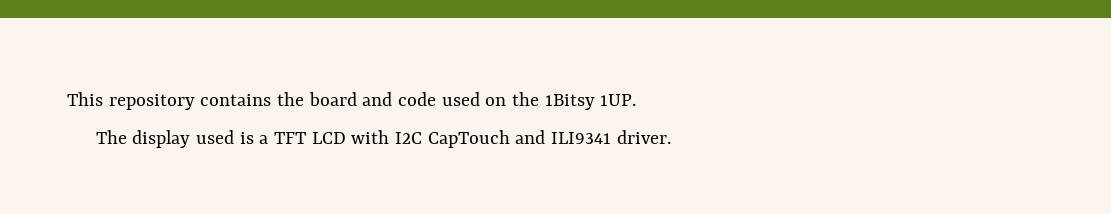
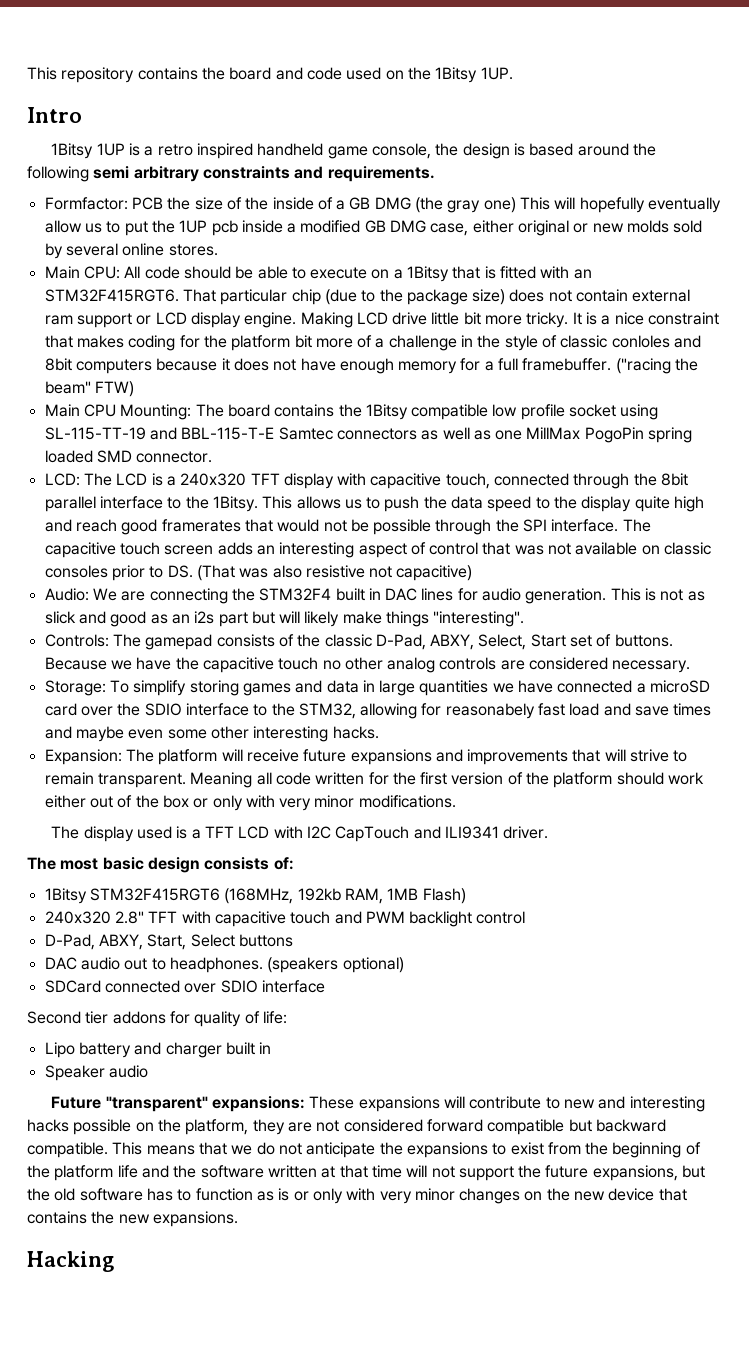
+ Intro
+ 1Bitsy 1UP is a retro inspired handheld game console, the design is based around the following semi arbitrary constraints and requirements.
+ Formfactor: PCB the size of the inside of a GB DMG (the gray one) This will hopefully eventually allow us to put the 1UP pcb inside a modified GB DMG case, either original or new molds sold by several online stores.
+ Main CPU: All code should be able to execute on a 1Bitsy that is fitted with an STM32F415RGT6. That particular chip (due to the package size) does not contain external ram support or LCD display engine. Making LCD drive little bit more tricky. It is a nice constraint that makes coding for the platform bit more of a challenge in the style of classic conloles and 8bit computers because it does not have enough memory for a full framebuffer. ("racing the beam" FTW)
+ Main CPU Mounting: The board contains the 1Bitsy compatible low profile socket using SL-115-TT-19 and BBL-115-T-E Samtec connectors as well as one MillMax PogoPin spring loaded SMD connector.
+ LCD: The LCD is a 240x320 TFT display with capacitive touch, connected through the 8bit parallel interface to the 1Bitsy. This allows us to push the data speed to the display quite high and reach good framerates that would not be possible through the SPI interface. The capacitive touch screen adds an interesting aspect of control that was not available on classic consoles prior to DS. (That was also resistive not capacitive)
+ Audio: We are connecting the STM32F4 built in DAC lines for audio generation. This is not as slick and good as an i2s part but will likely make things "interesting".
+ Controls: The gamepad consists of the classic D-Pad, ABXY, Select, Start set of buttons. Because we have the capacitive touch no other analog controls are considered necessary.
+ Storage: To simplify storing games and data in large quantities we have connected a microSD card over the SDIO interface to the STM32, allowing for reasonabely fast load and save times and maybe even some other interesting hacks.
+ Expansion: The platform will receive future expansions and improvements that will strive to remain transparent. Meaning all code written for the first version of the platform should work either out of the box or only with very minor modifications.
+ The most basic design consists of:
+ 1Bitsy STM32F415RGT6 (168MHz, 192kb RAM, 1MB Flash)
+ 240x320 2.8" TFT with capacitive touch and PWM backlight control
+ D-Pad, ABXY, Start, Select buttons
+ DAC audio out to headphones. (speakers optional)
+ SDCard connected over SDIO interface
+ Second tier addons for quality of life:
+ Lipo battery and charger built in
+ Speaker audio
+ Future "transparent" expansions: These expansions will contribute to new and interesting hacks possible on the platform, they are not considered forward compatible but backward compatible. This means that we do not anticipate the expansions to exist from the beginning of the platform life and the software written at that time will not support the future expansions, but the old software has to function as is or only with very minor changes on the new device that contains the new expansions.
+ Hacking

